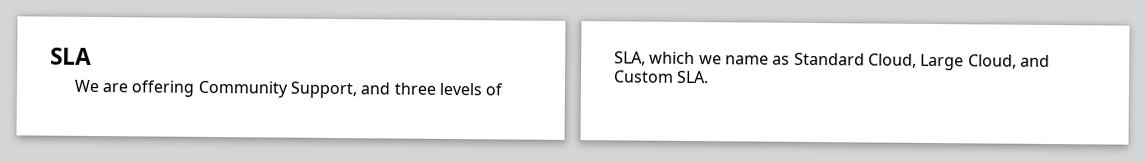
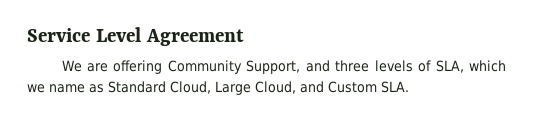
- SLA
+ Service Level Agreement

